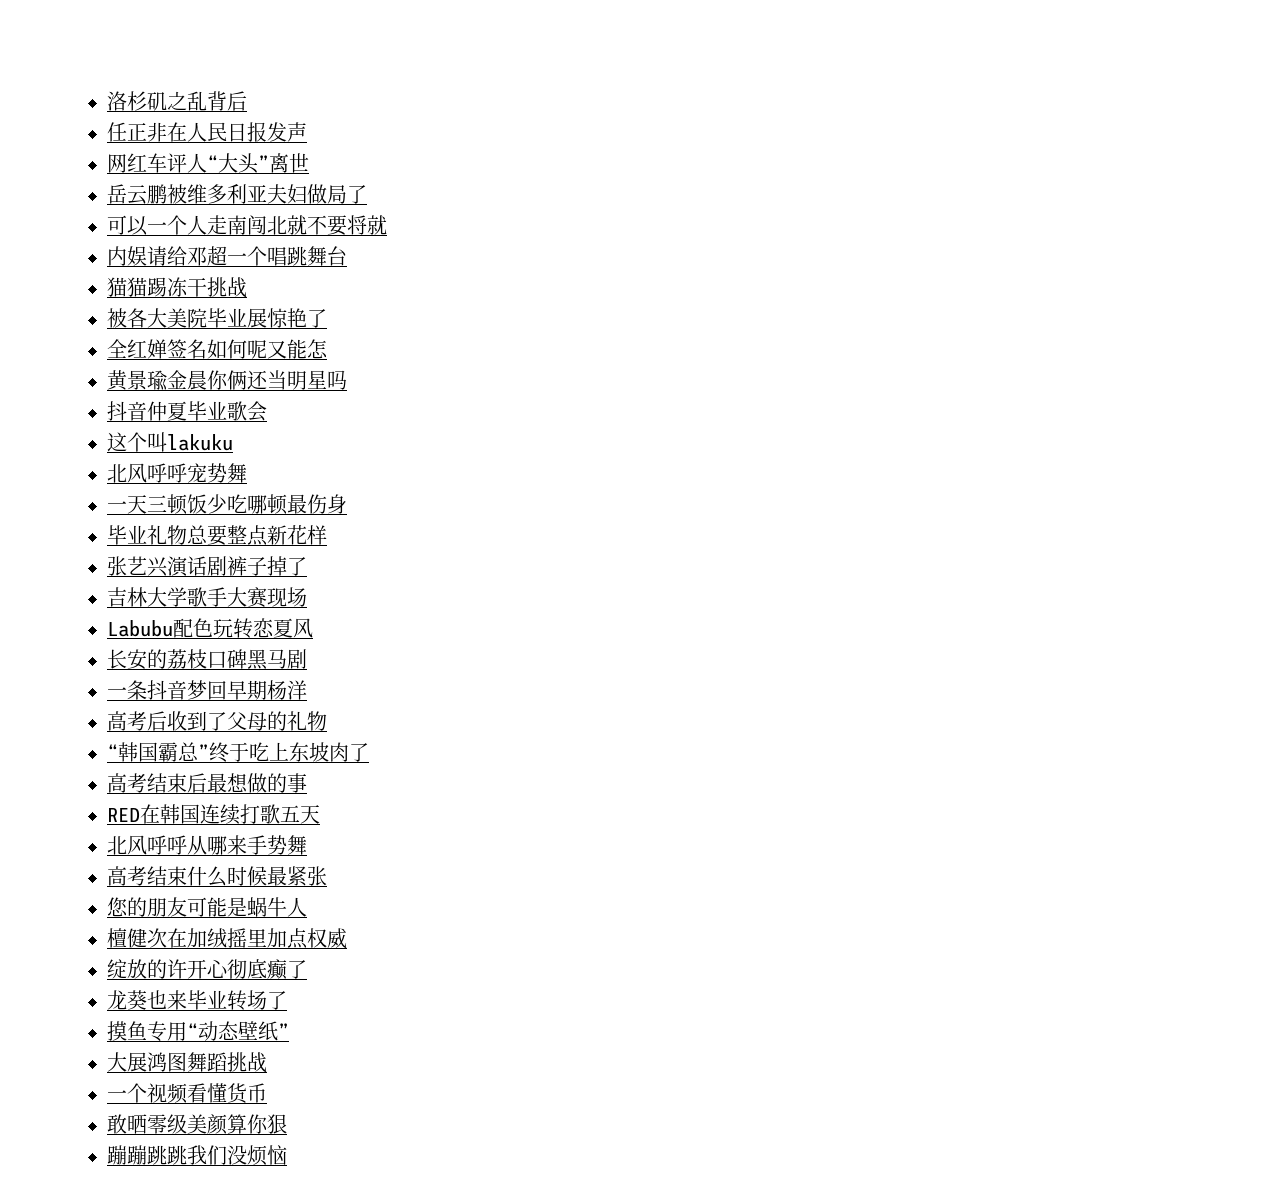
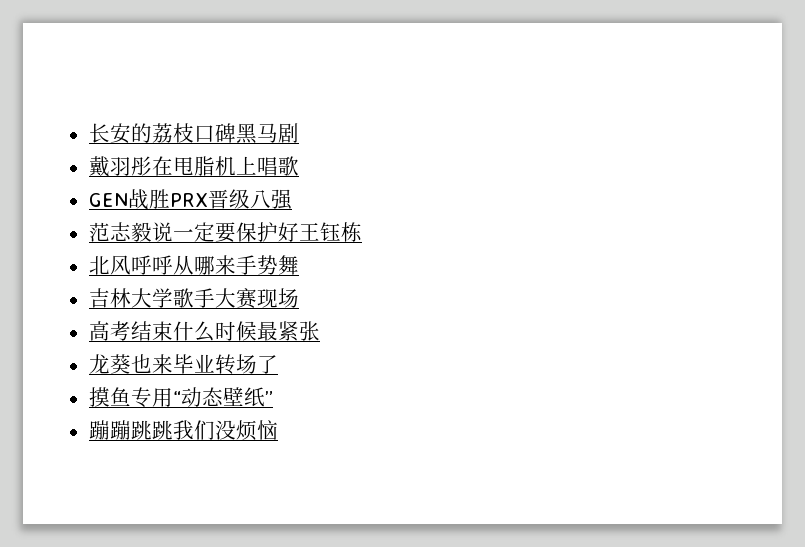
- 洛杉矶之乱背后
- 任正非在人民日报发声
- 网红车评人“大头”离世
- 岳云鹏被维多利亚夫妇做局了
- 可以一个人走南闯北就不要将就
- 内娱请给邓超一个唱跳舞台
- 猫猫踢冻干挑战
- 被各大美院毕业展惊艳了
- 全红婵签名如何呢又能怎
- 黄景瑜金晨你俩还当明星吗
- 抖音仲夏毕业歌会
- 这个叫lakuku
- 北风呼呼宠势舞
- 一天三顿饭少吃哪顿最伤身
- 毕业礼物总要整点新花样
- 张艺兴演话剧裤子掉了
+ 长安的荔枝口碑黑马剧
+ 戴羽彤在甩脂机上唱歌
+ GEN战胜PRX晋级八强
+ 范志毅说一定要保护好王钰栋
+ 北风呼呼从哪来手势舞
- Labubu配色玩转恋夏风
- 长安的荔枝口碑黑马剧
- 一条抖音梦回早期杨洋
- 高考后收到了父母的礼物
- “韩国霸总”终于吃上东坡肉了
- 高考结束后最想做的事
- RED在韩国连续打歌五天
- 北风呼呼从哪来手势舞
- 您的朋友可能是蜗牛人
- 檀健次在加绒摇里加点权威
- 绽放的许开心彻底癫了
- 大展鸿图舞蹈挑战
- 一个视频看懂货币
- 敢晒零级美颜算你狠

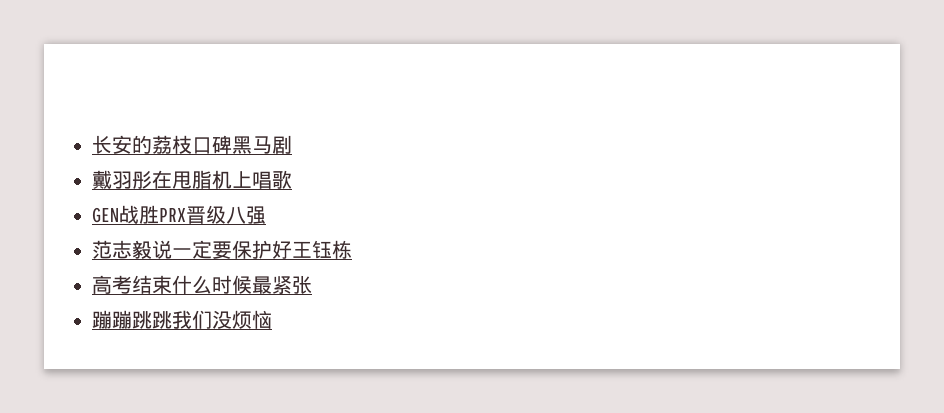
- 北风呼呼从哪来手势舞
- 吉林大学歌手大赛现场
- 龙葵也来毕业转场了
- 摸鱼专用“动态壁纸”

